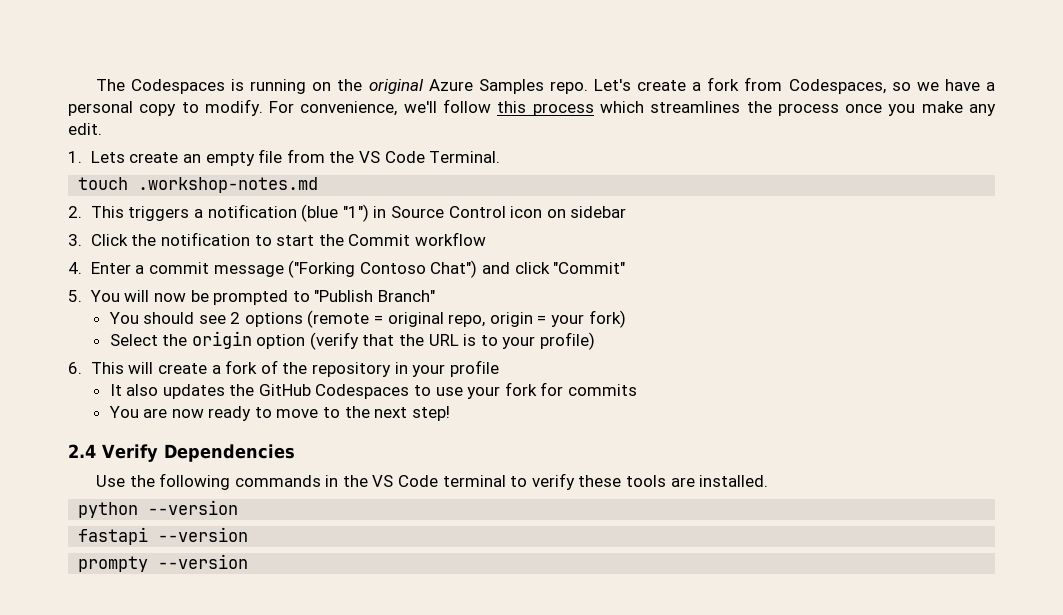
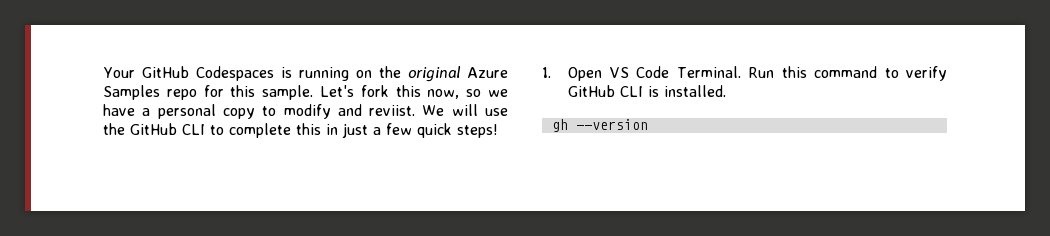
- The Codespaces is running on the original Azure Samples repo. Let's create a fork from Codespaces, so we have a personal copy to modify. For convenience, we'll follow this process which streamlines the process once you make any edit.
- 1. Lets create an empty file from the VS Code Terminal.
- touch .workshop-notes.md
- 2. This triggers a notification (blue "1") in Source Control icon on sidebar
- 3. Click the notification to start the Commit workflow
- 4. Enter a commit message ("Forking Contoso Chat") and click "Commit"
- 5. You will now be prompted to "Publish Branch"
- You should see 2 options (remote = original repo, origin = your fork)
- Select the origin option (verify that the URL is to your profile)
- 6. This will create a fork of the repository in your profile
- It also updates the GitHub Codespaces to use your fork for commits
- You are now ready to move to the next step!
- 2.4 Verify Dependencies
- Use the following commands in the VS Code terminal to verify these tools are installed.
+ Your GitHub Codespaces is running on the original Azure Samples repo for this sample. Let's fork this now, so we have a personal copy to modify and reviist. We will use the GitHub CLI to complete this in just a few quick steps!
+ 1. Open VS Code Terminal. Run this command to verify GitHub CLI is installed.
- python --version
- fastapi --version
- prompty --version
+ gh --version

